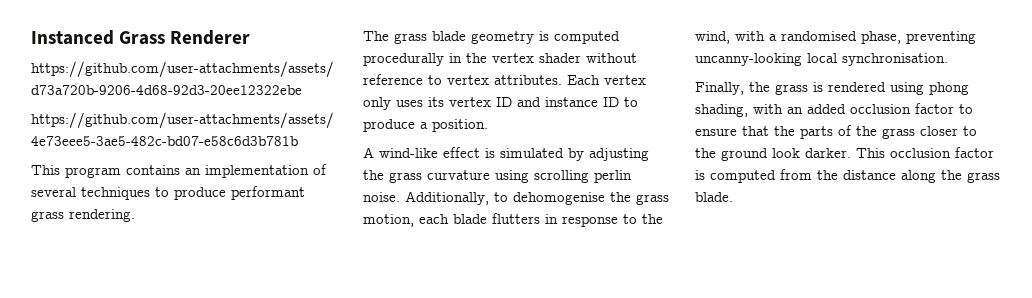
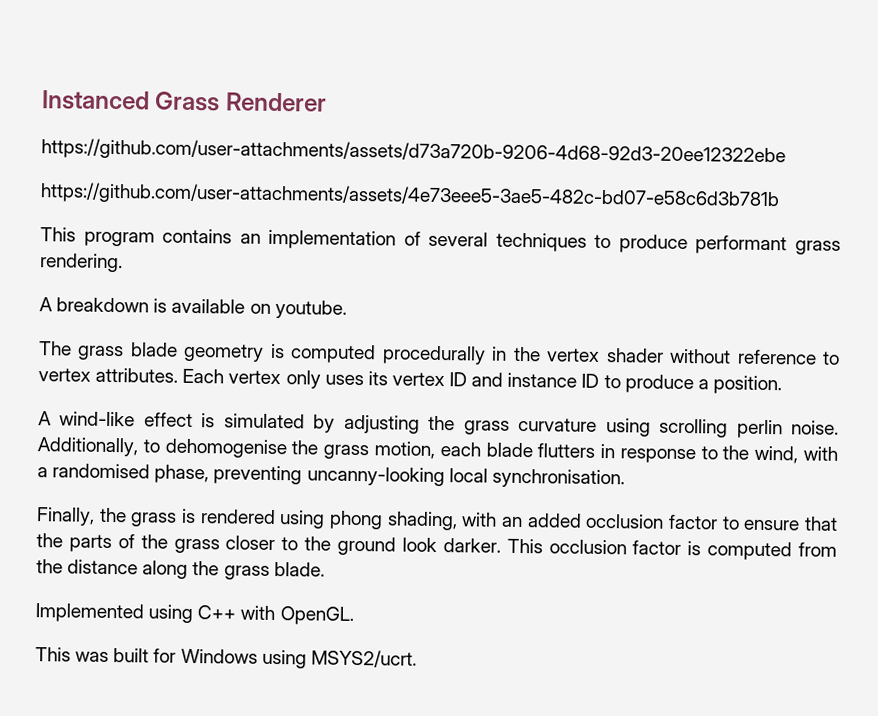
+ A breakdown is available on youtube.
+ Implemented using C++ with OpenGL.
+ This was built for Windows using MSYS2/ucrt.

